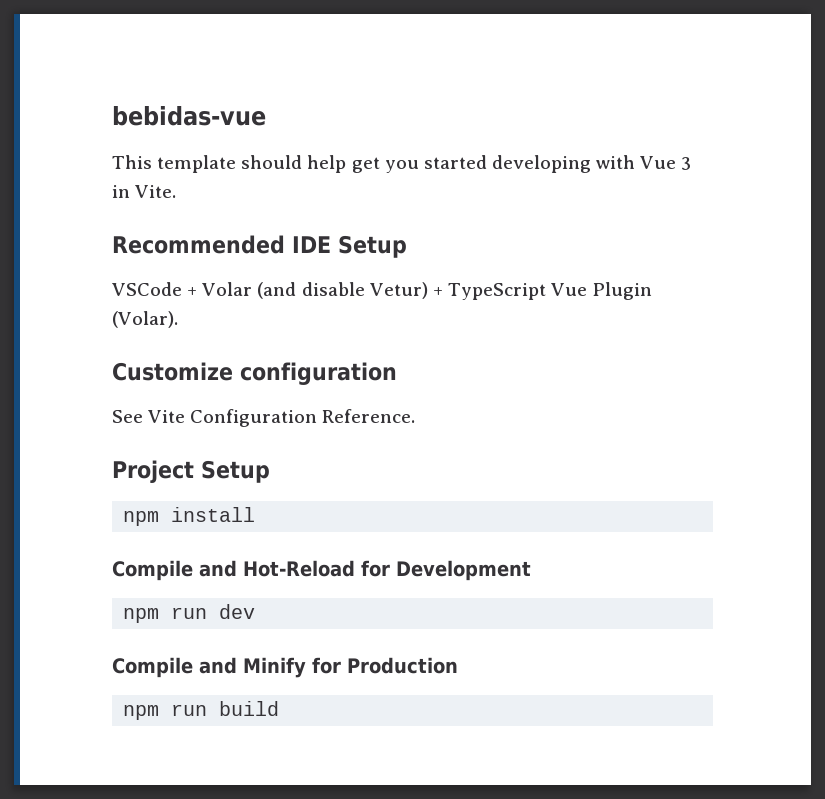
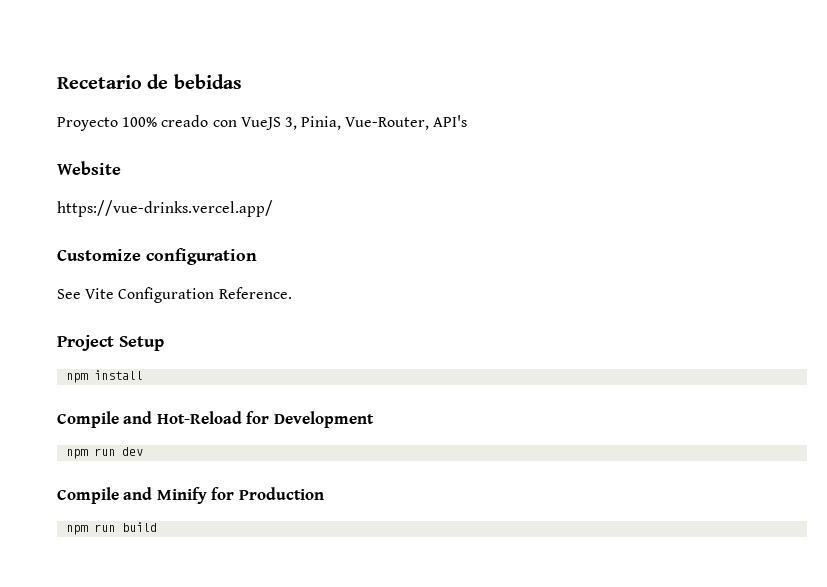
- bebidas-vue
- This template should help get you started developing with Vue 3 in Vite.
- Recommended IDE Setup
- VSCode + Volar (and disable Vetur) + TypeScript Vue Plugin (Volar).
+ Recetario de bebidas
+ Proyecto 100% creado con VueJS 3, Pinia, Vue-Router, API's
+ Website
+ https://vue-drinks.vercel.app/

